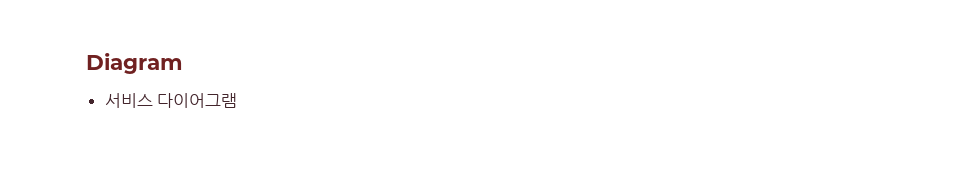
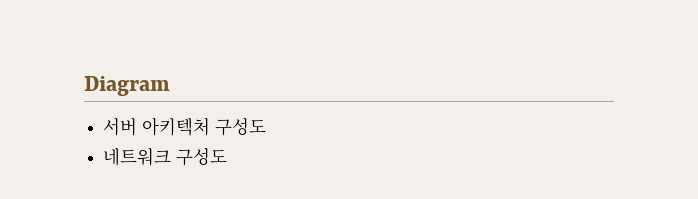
- 서비스 다이어그램
+ 서버 아키텍처 구성도
+ 네트워크 구성도

